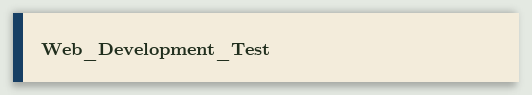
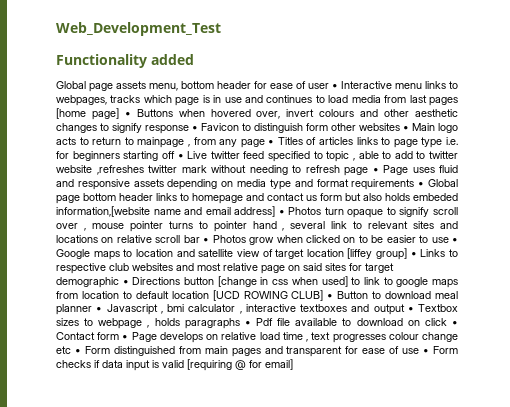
+ Functionality added
+ Global page assets menu, bottom header for ease of user • Interactive menu links to webpages, tracks which page is in use and continues to load media from last pages [home page] • Buttons when hovered over, invert colours and other aesthetic changes to signify response • Favicon to distinguish form other websites • Main logo acts to return to mainpage , from any page • Titles of articles links to page type i.e. for beginners starting off • Live twitter feed specified to topic , able to add to twitter website ,refreshes twitter mark without needing to refresh page • Page uses fluid and responsive assets depending on media type and format requirements • Global page bottom header links to homepage and contact us form but also holds embeded information,[website name and email address] • Photos turn opaque to signify scroll over , mouse pointer turns to pointer hand , several link to relevant sites and locations on relative scroll bar • Photos grow when clicked on to be easier to use • Google maps to location and satellite view of target location [liffey group] • Links to respective club websites and most relative page on said sites for target demographic • Directions button [change in css when used] to link to google maps from location to default location [UCD ROWING CLUB] • Button to download meal planner • Javascript , bmi calculator , interactive textboxes and output • Textbox sizes to webpage , holds paragraphs • Pdf file available to download on click • Contact form • Page develops on relative load time , text progresses colour change etc • Form distinguished from main pages and transparent for ease of use • Form checks if data input is valid [requiring @ for email]

